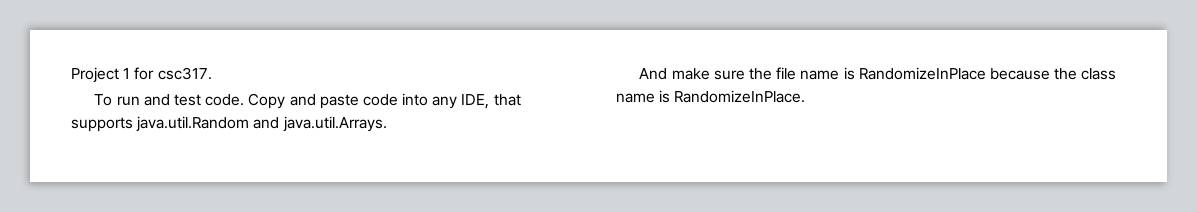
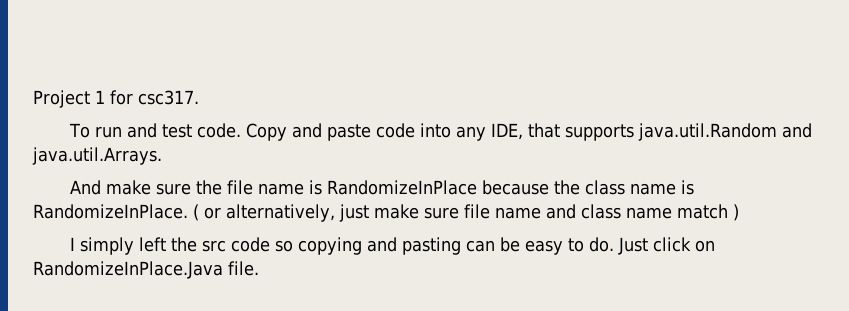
+ ( or alternatively, just make sure file name and class name match )
+ I simply left the src code so copying and pasting can be easy to do. Just click on RandomizeInPlace.Java file.

